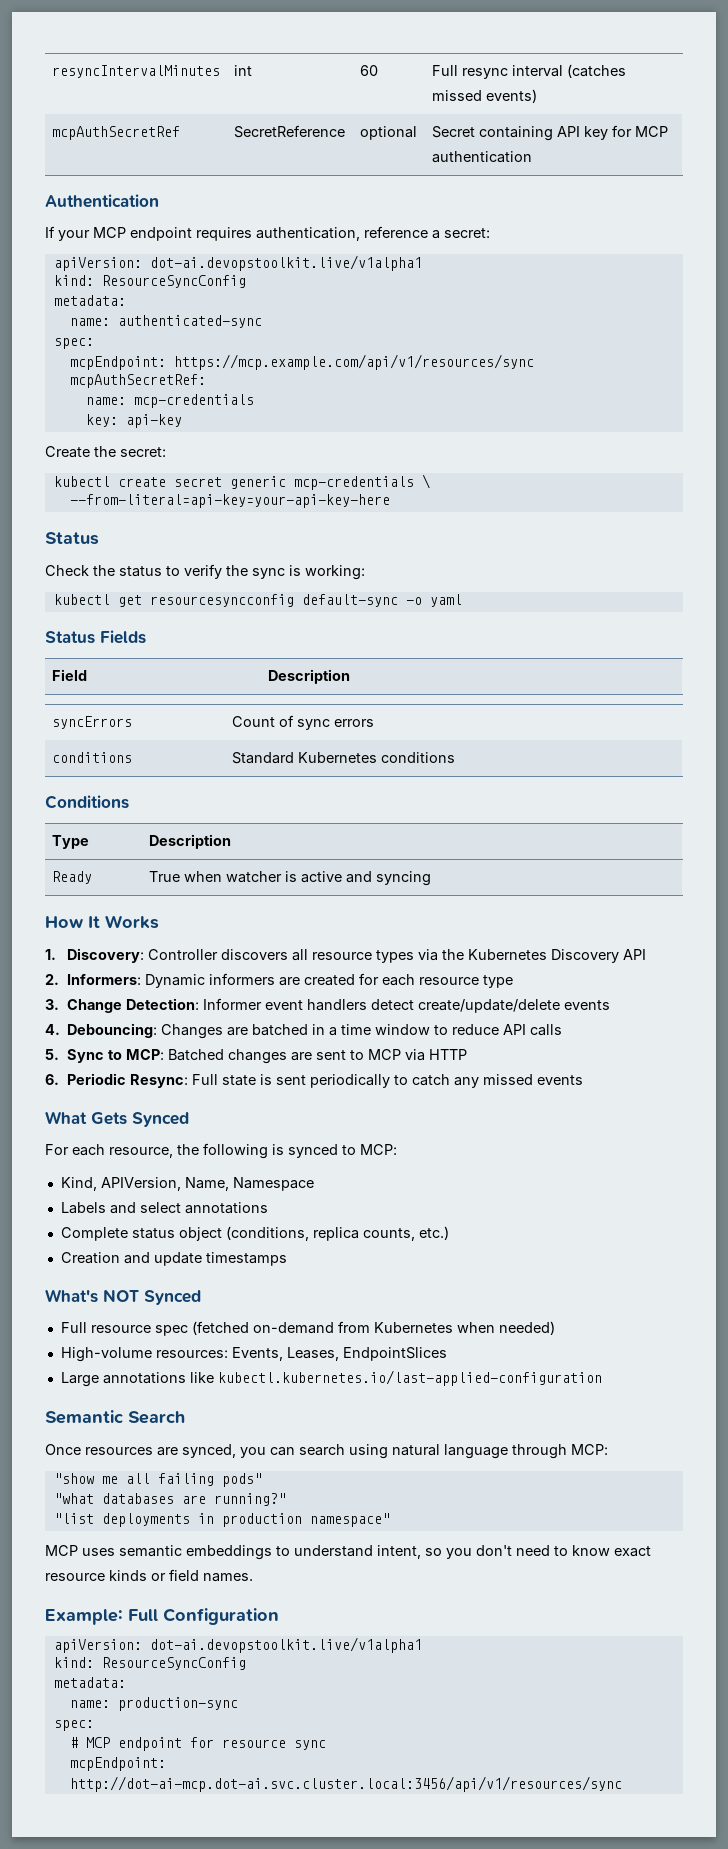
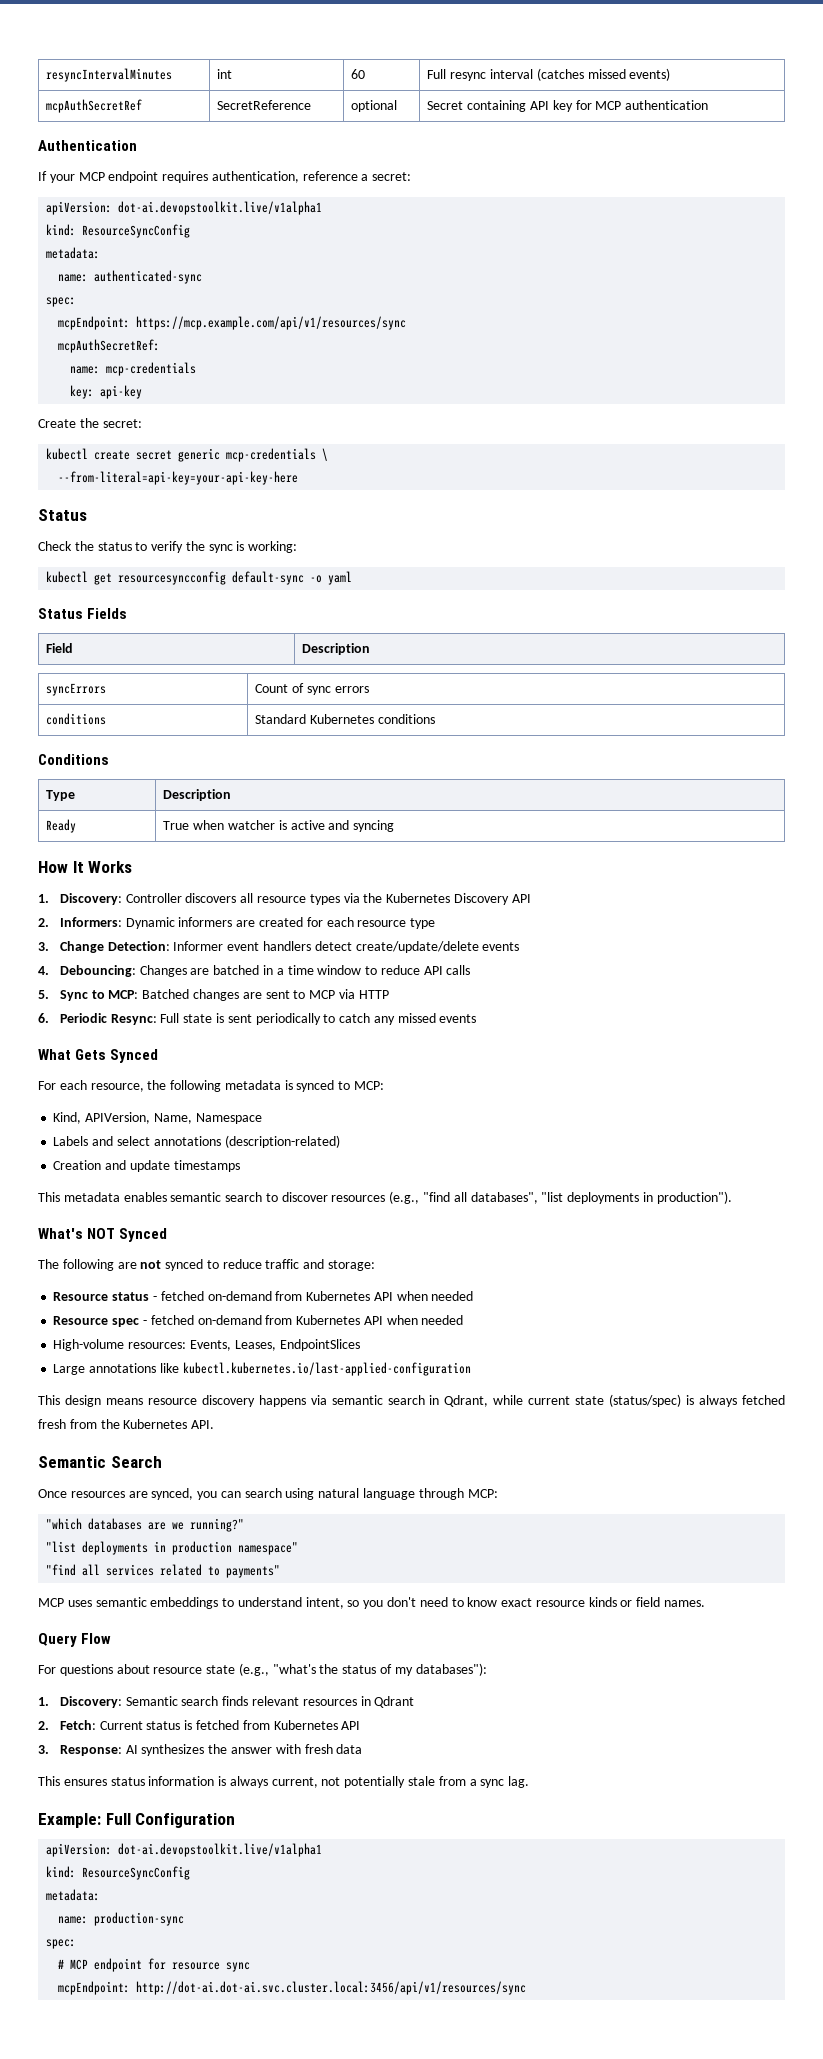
- For each resource, the following is synced to MCP:
+ For each resource, the following metadata is synced to MCP:
- Labels and select annotations
- Complete status object (conditions, replica counts, etc.)
+ Labels and select annotations (description-related)
  Creation and update timestamps
+ This metadata enables semantic search to discover resources (e.g., "find all databases", "list deployments in production").
  What's NOT Synced
- Full resource spec (fetched on-demand from Kubernetes when needed)
+ The following are not synced to reduce traffic and storage:
+ Resource status - fetched on-demand from Kubernetes API when needed
+ Resource spec - fetched on-demand from Kubernetes API when needed
+ This design means resource discovery happens via semantic search in Qdrant, while current state (status/spec) is always fetched fresh from the Kubernetes API.
- "show me all failing pods"
- "what databases are running?"
+ "which databases are we running?"
+ "find all services related to payments"
+ Query Flow
+ For questions about resource state (e.g., "what's the status of my databases"):
+ 1. Discovery: Semantic search finds relevant resources in Qdrant
+ 2. Fetch: Current status is fetched from Kubernetes API
+ 3. Response: AI synthesizes the answer with fresh data
+ This ensures status information is always current, not potentially stale from a sync lag.
- mcpEndpoint: http://dot-ai-mcp.dot-ai.svc.cluster.local:3456/api/v1/resources/sync
+ mcpEndpoint: http://dot-ai.dot-ai.svc.cluster.local:3456/api/v1/resources/sync

